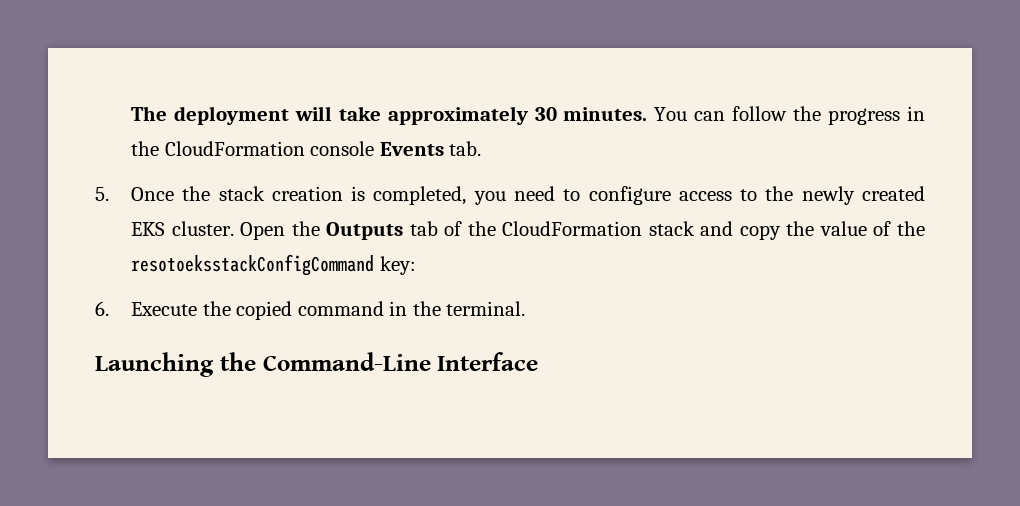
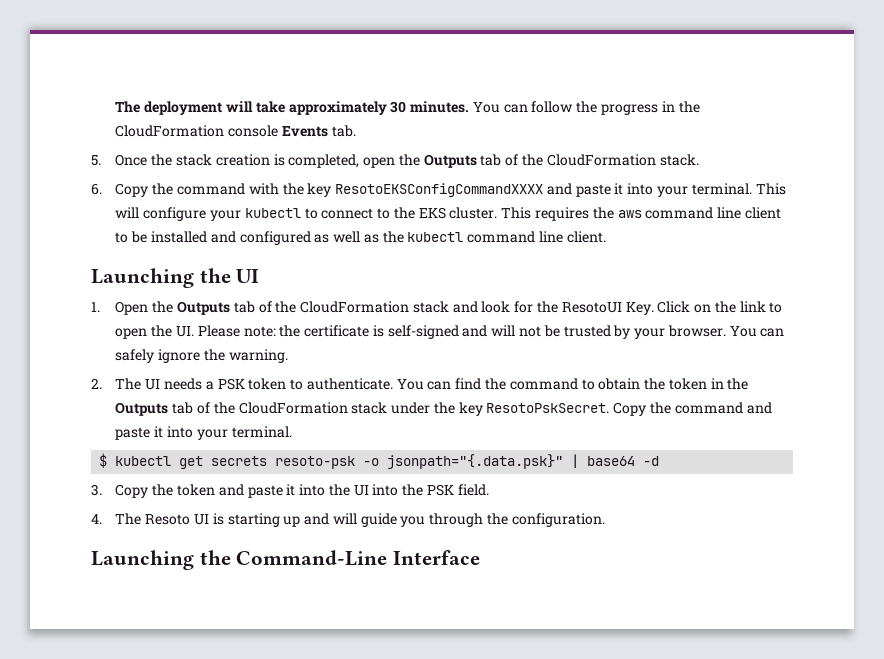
- 5. Once the stack creation is completed, you need to configure access to the newly created EKS cluster. Open the Outputs tab of the CloudFormation stack and copy the value of the resotoeksstackConfigCommand key:
- 6. Execute the copied command in the terminal.
+ 5. Once the stack creation is completed, open the Outputs tab of the CloudFormation stack.
+ 6. Copy the command with the key ResotoEKSConfigCommandXXXX and paste it into your terminal. This will configure your kubectl to connect to the EKS cluster. This requires the aws command line client to be installed and configured as well as the kubectl command line client.
+ Launching the UI
+ 1. Open the Outputs tab of the CloudFormation stack and look for the ResotoUI Key. Click on the link to open the UI. Please note: the certificate is self-signed and will not be trusted by your browser. You can safely ignore the warning.
+ 2. The UI needs a PSK token to authenticate. You can find the command to obtain the token in the Outputs tab of the CloudFormation stack under the key ResotoPskSecret. Copy the command and paste it into your terminal.
+ $ kubectl get secrets resoto-psk -o jsonpath="{.data.psk}" | base64 -d
+ 3. Copy the token and paste it into the UI into the PSK field.
+ 4. The Resoto UI is starting up and will guide you through the configuration.

